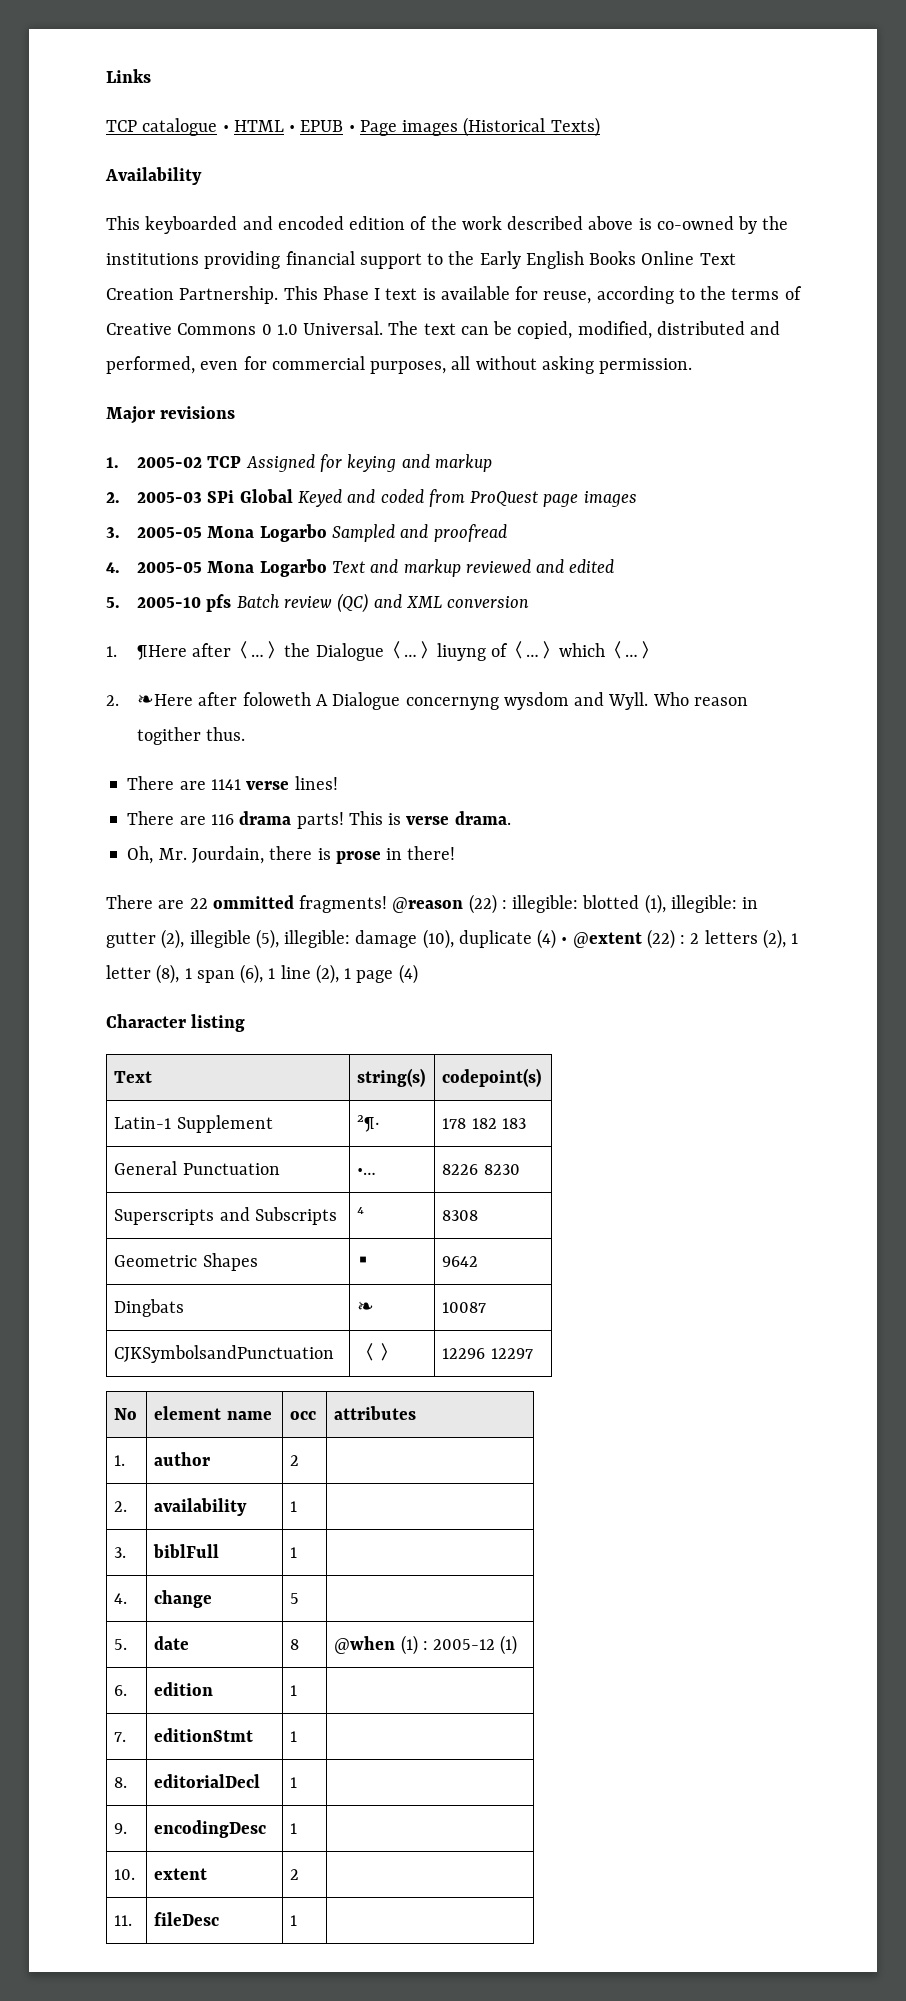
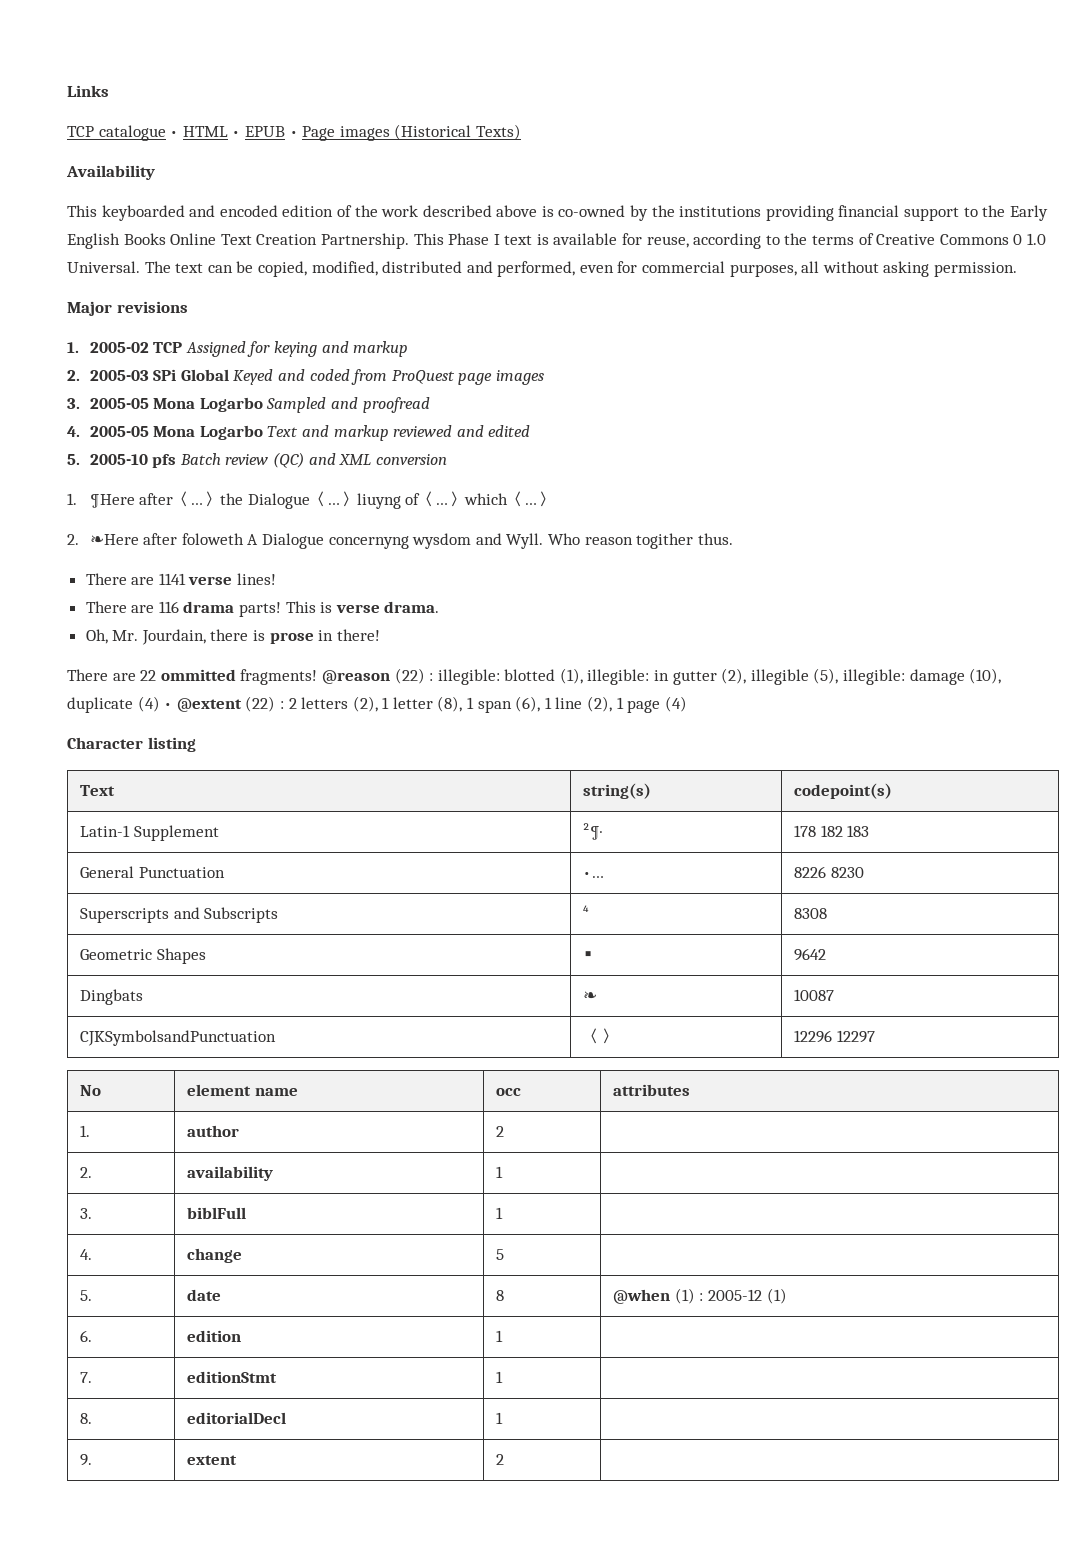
- 9. | encodingDesc | 1 |
- 10. | extent | 2 |
+ 9. | extent | 2 |
- 11. | fileDesc | 1 |

